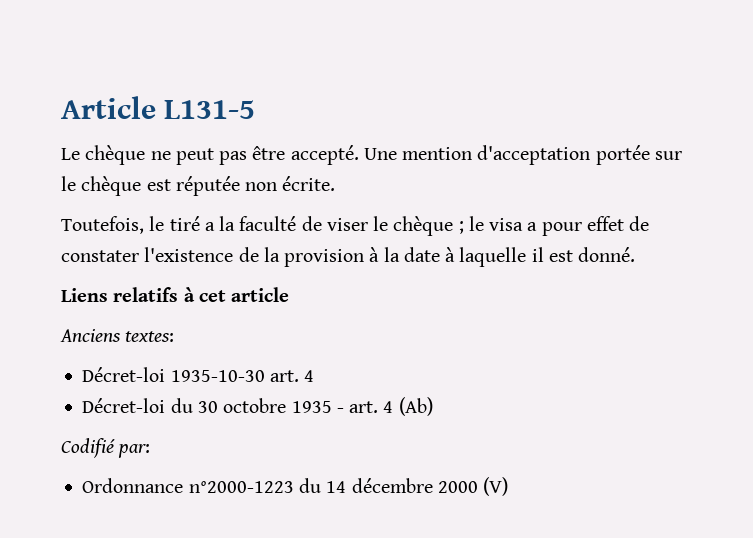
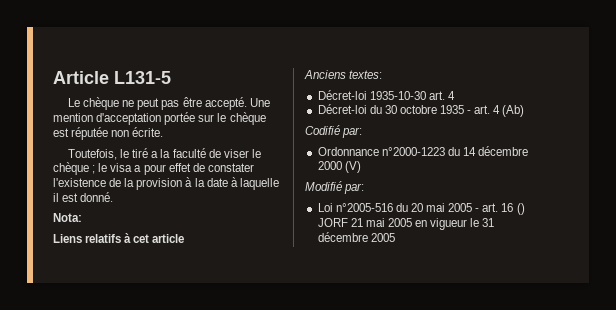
+ Nota:
+ Modifié par:
+ Loi n°2005-516 du 20 mai 2005 - art. 16 () JORF 21 mai 2005 en vigueur le 31 décembre 2005

